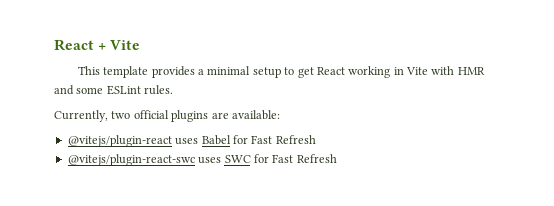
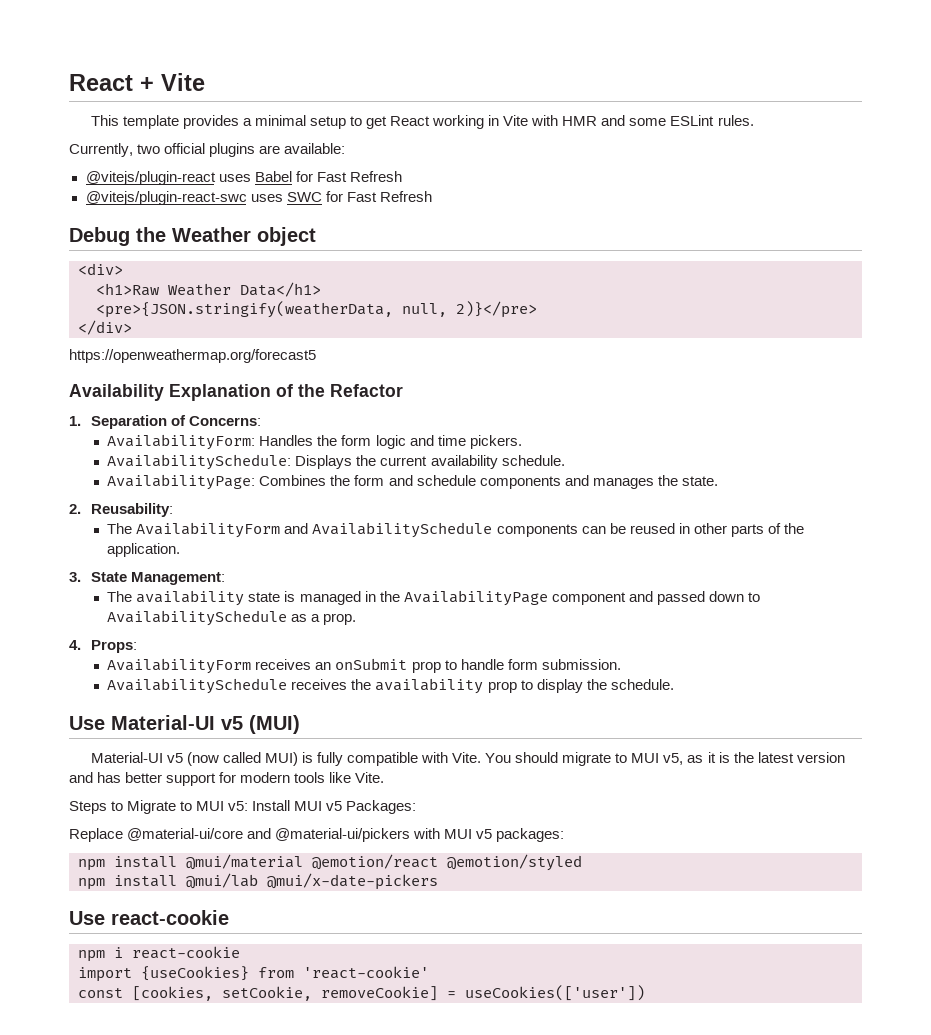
+ Debug the Weather object
+ <div>
+ <h1>Raw Weather Data</h1>
+ <pre>{JSON.stringify(weatherData, null, 2)}</pre>
+ </div>
+ https://openweathermap.org/forecast5
+ Availability Explanation of the Refactor
+ 1. Separation of Concerns:
+ AvailabilityForm: Handles the form logic and time pickers.
+ AvailabilitySchedule: Displays the current availability schedule.
+ AvailabilityPage: Combines the form and schedule components and manages the state.
+ 2. Reusability:
+ The AvailabilityForm and AvailabilitySchedule components can be reused in other parts of the application.
+ 3. State Management:
+ The availability state is managed in the AvailabilityPage component and passed down to AvailabilitySchedule as a prop.
+ 4. Props:
+ AvailabilityForm receives an onSubmit prop to handle form submission.
+ AvailabilitySchedule receives the availability prop to display the schedule.
+ Use Material-UI v5 (MUI)
+ Material-UI v5 (now called MUI) is fully compatible with Vite. You should migrate to MUI v5, as it is the latest version and has better support for modern tools like Vite.
+ Steps to Migrate to MUI v5: Install MUI v5 Packages:
+ Replace @material-ui/core and @material-ui/pickers with MUI v5 packages:
+ npm install @mui/material @emotion/react @emotion/styled
+ npm install @mui/lab @mui/x-date-pickers
+ Use react-cookie
+ npm i react-cookie
+ import {useCookies} from 'react-cookie'
+ const [cookies, setCookie, removeCookie] = useCookies(['user'])

